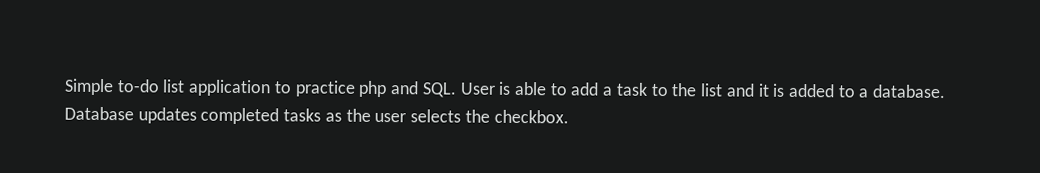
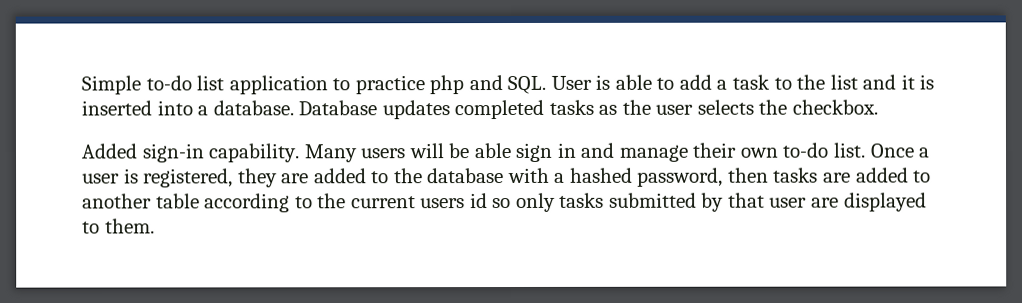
- Simple to-do list application to practice php and SQL. User is able to add a task to the list and it is added to a database.
+ Simple to-do list application to practice php and SQL. User is able to add a task to the list and it is inserted into a database.
+ Added sign-in capability. Many users will be able sign in and manage their own to-do list. Once a user is registered, they are added to the database with a hashed password, then tasks are added to another table according to the current users id so only tasks submitted by that user are displayed to them.

